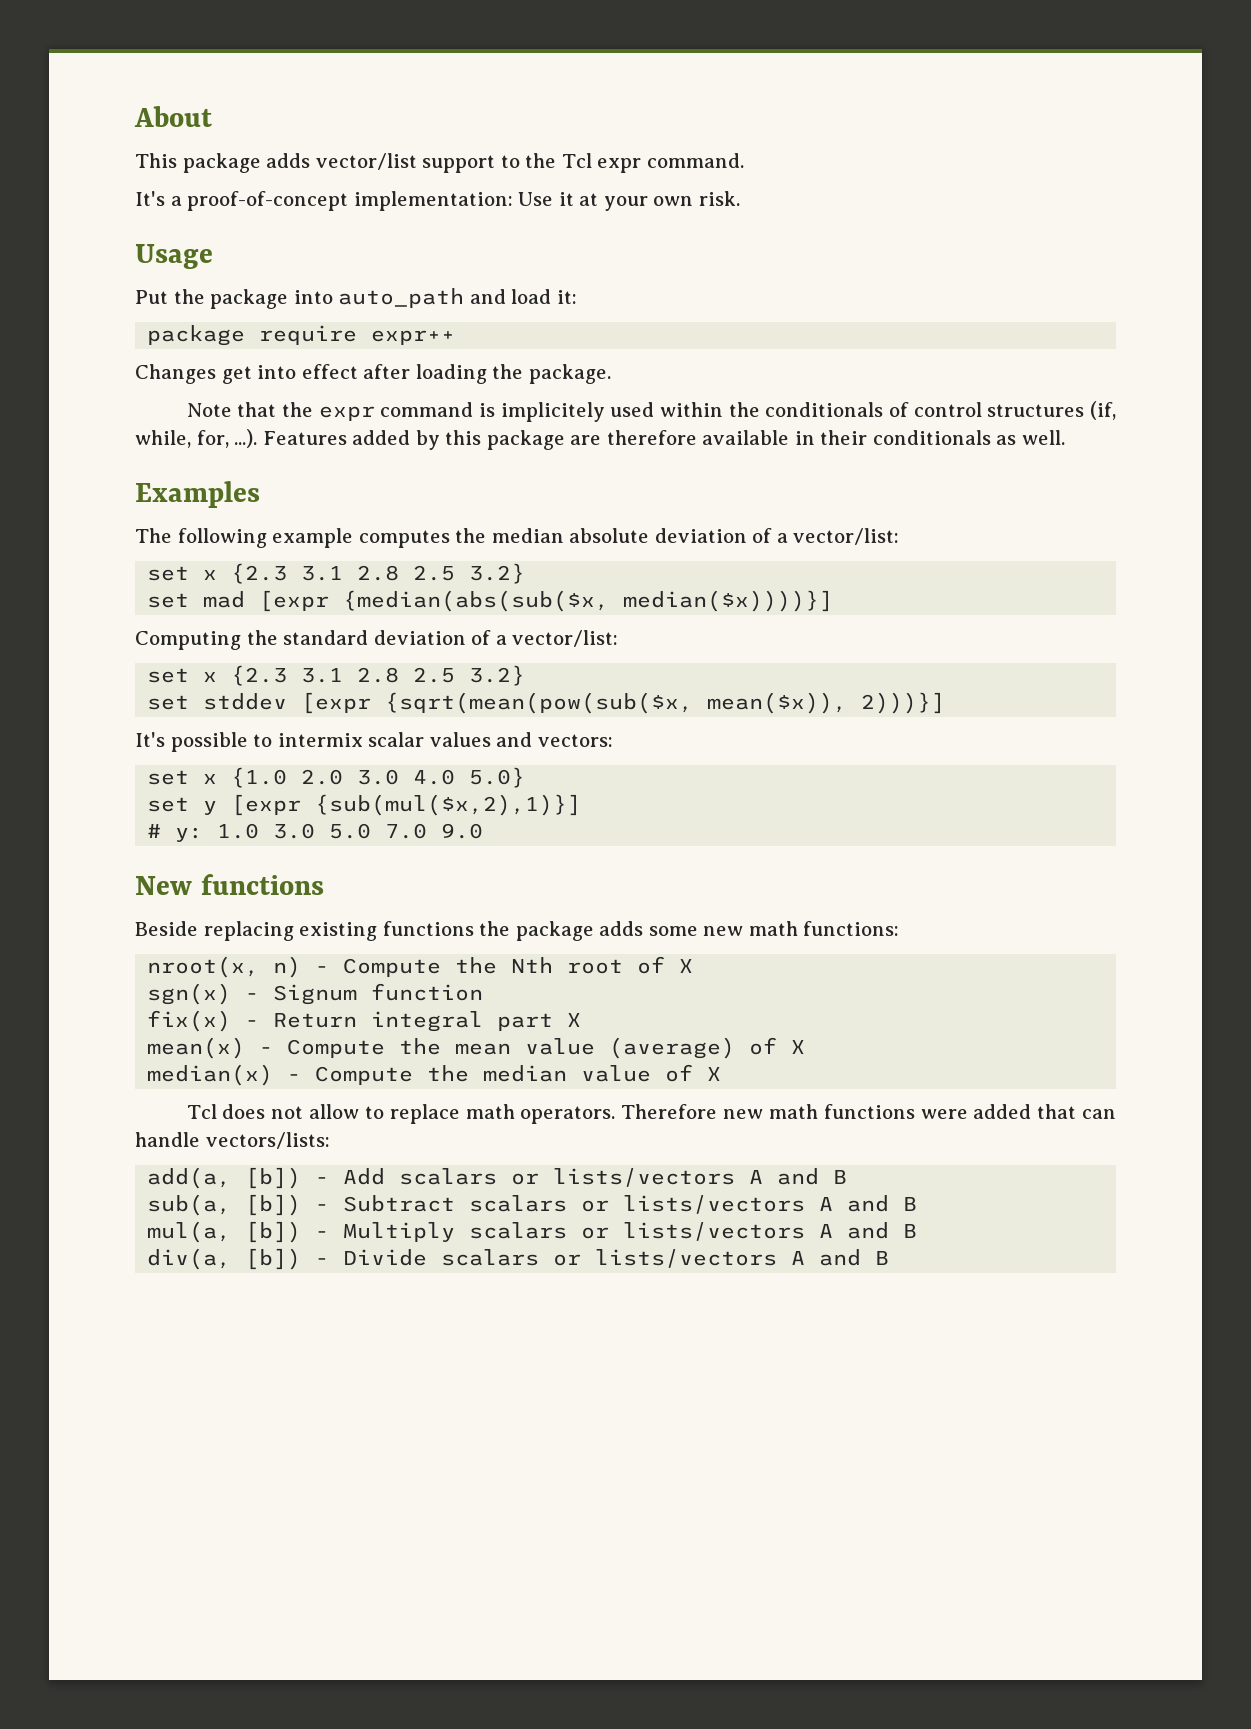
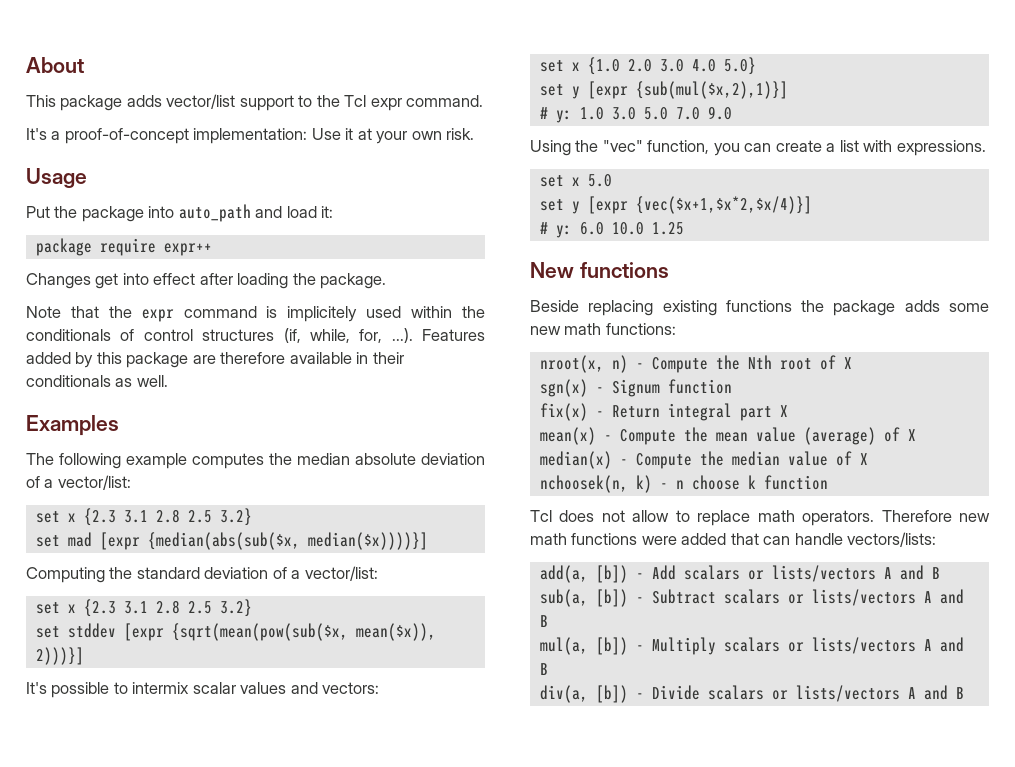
+ Using the "vec" function, you can create a list with expressions.
+ set x 5.0
+ set y [expr {vec($x+1,$x*2,$x/4)}]
+ # y: 6.0 10.0 1.25
+ nchoosek(n, k) - n choose k function

